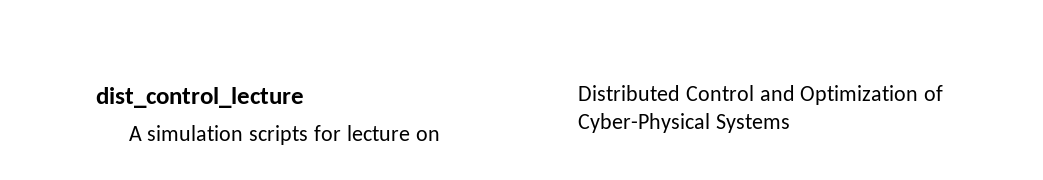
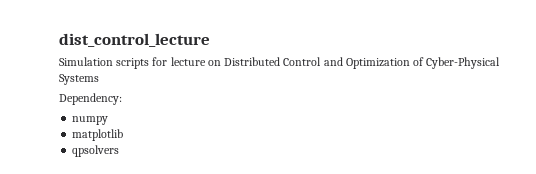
- A simulation scripts for lecture on Distributed Control and Optimization of Cyber-Physical Systems
+ Simulation scripts for lecture on Distributed Control and Optimization of Cyber-Physical Systems
+ Dependency:
+ numpy
+ matplotlib
+ qpsolvers

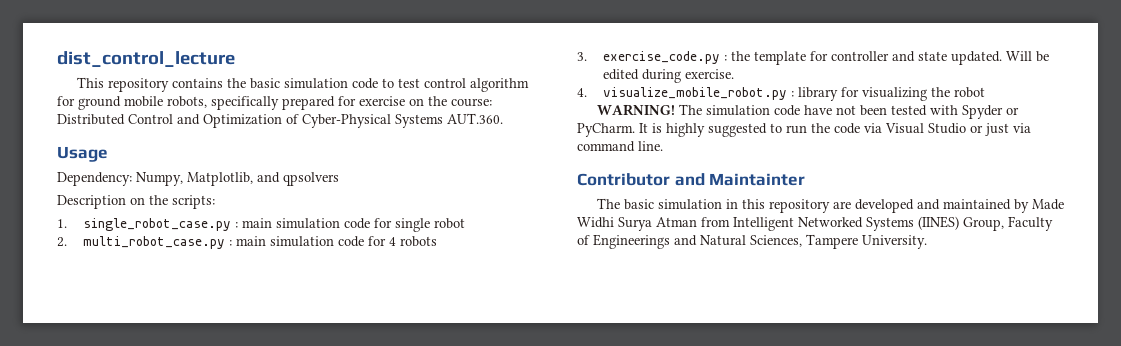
- Simulation scripts for lecture on Distributed Control and Optimization of Cyber-Physical Systems
+ This repository contains the basic simulation code to test control algorithm for ground mobile robots, specifically prepared for exercise on the course: Distributed Control and Optimization of Cyber-Physical Systems AUT.360.
+ Usage
- Dependency:
- numpy
- matplotlib
- qpsolvers
+ Dependency: Numpy, Matplotlib, and qpsolvers
+ Description on the scripts:
+ 1. single_robot_case.py : main simulation code for single robot
+ 2. multi_robot_case.py : main simulation code for 4 robots
+ 3. exercise_code.py : the template for controller and state updated. Will be edited during exercise.
+ 4. visualize_mobile_robot.py : library for visualizing the robot
+ WARNING! The simulation code have not been tested with Spyder or PyCharm. It is highly suggested to run the code via Visual Studio or just via command line.
+ Contributor and Maintainter
+ The basic simulation in this repository are developed and maintained by Made Widhi Surya Atman from Intelligent Networked Systems (IINES) Group, Faculty of Engineerings and Natural Sciences, Tampere University.

